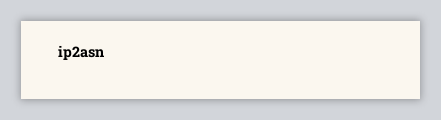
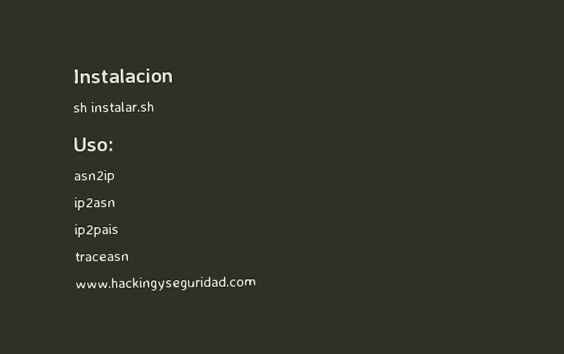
+ Instalacion
+ sh instalar.sh
+ Uso:
+ asn2ip
  ip2asn
+ ip2pais
+ traceasn
+ www.hackingyseguridad.com

